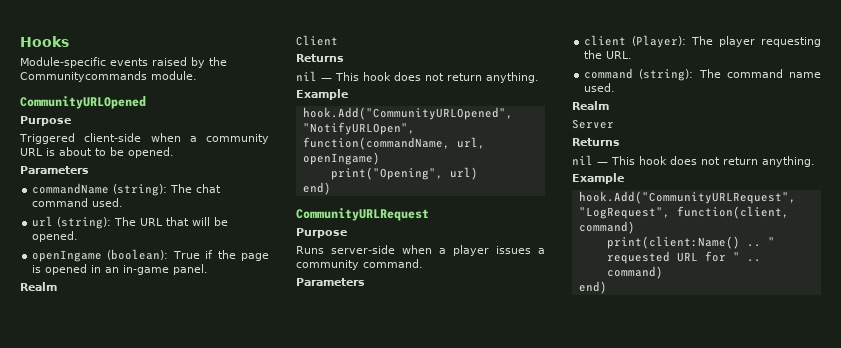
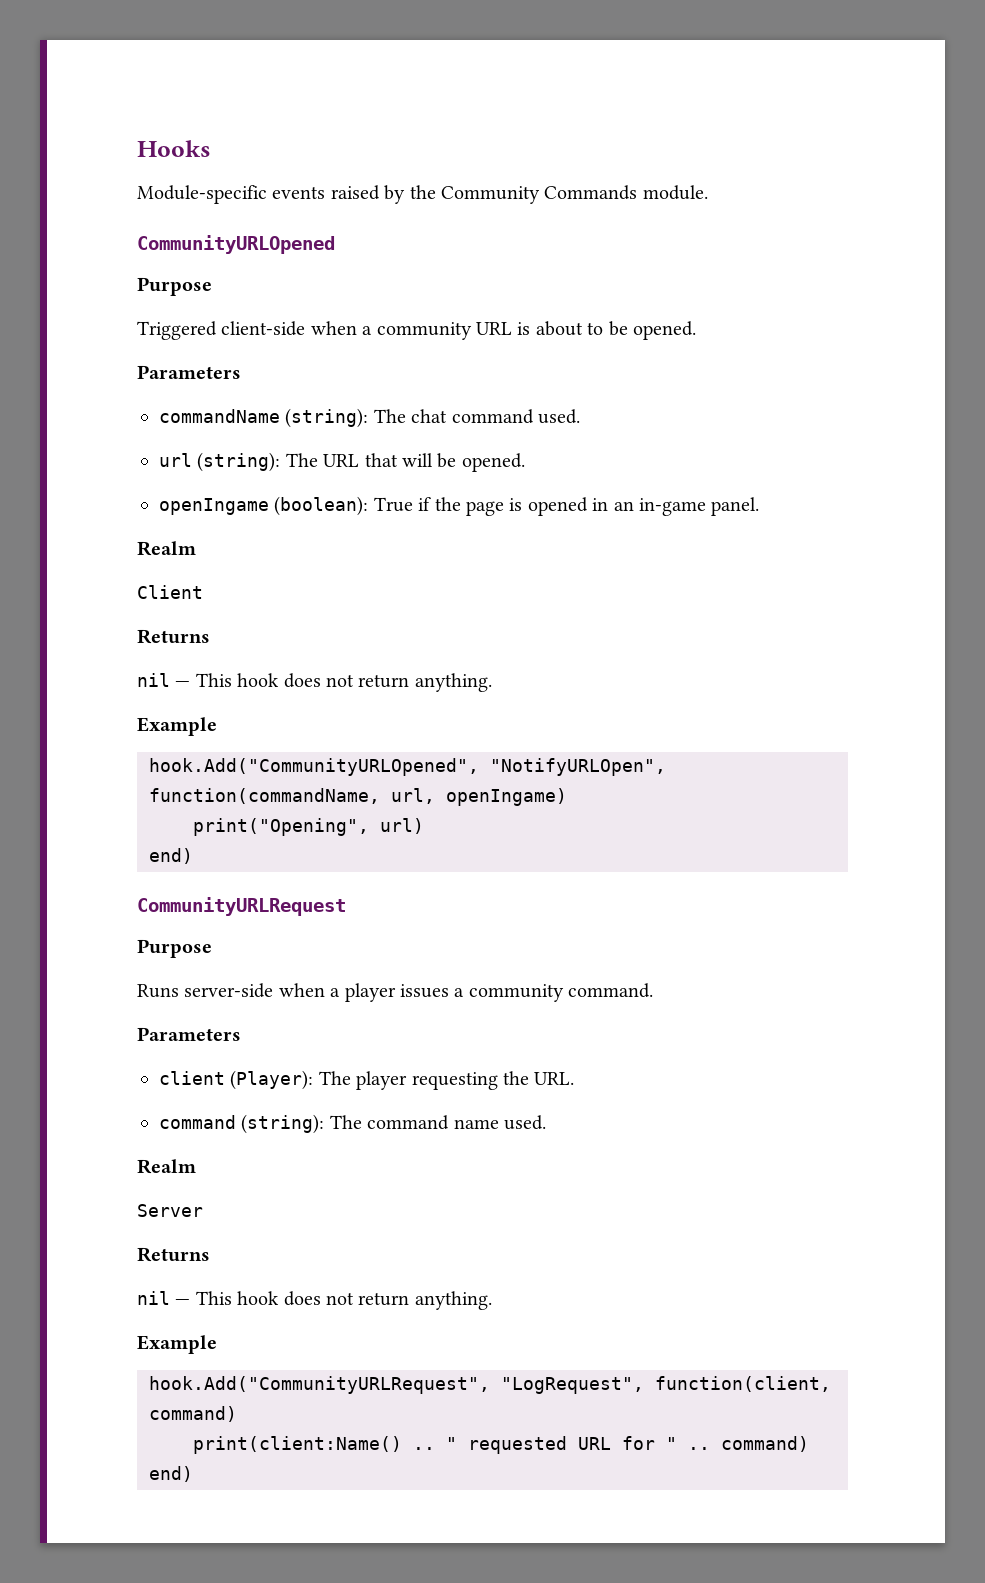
- Module-specific events raised by the Communitycommands module.
+ Module-specific events raised by the Community Commands module.

